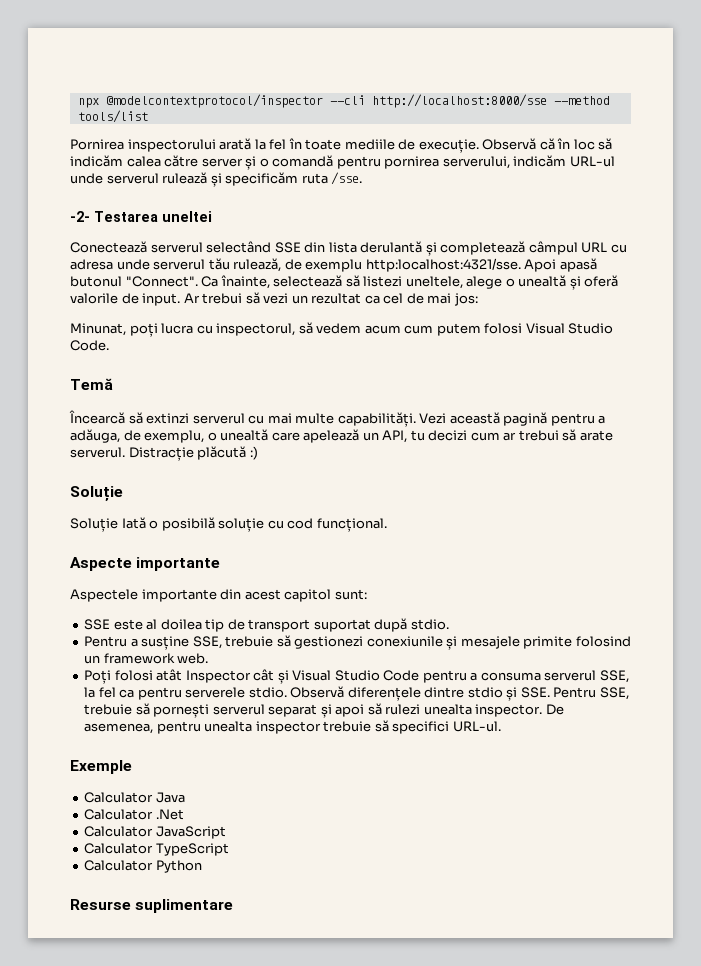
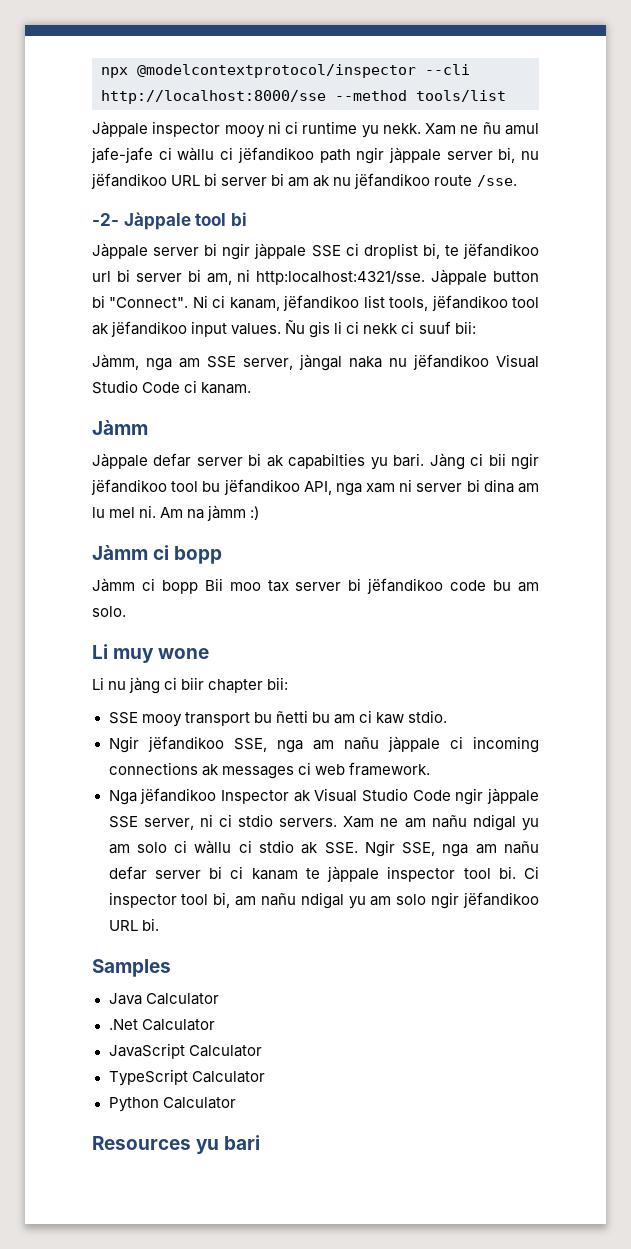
- Pornirea inspectorului arată la fel în toate mediile de execuție. Observă că în loc să indicăm calea către server și o comandă pentru pornirea serverului, indicăm URL-ul unde serverul rulează și specificăm ruta /sse.
- -2- Testarea uneltei
- Conectează serverul selectând SSE din lista derulantă și completează câmpul URL cu adresa unde serverul tău rulează, de exemplu http:localhost:4321/sse. Apoi apasă butonul "Connect". Ca înainte, selectează să listezi uneltele, alege o unealtă și oferă valorile de input. Ar trebui să vezi un rezultat ca cel de mai jos:
- Minunat, poți lucra cu inspectorul, să vedem acum cum putem folosi Visual Studio Code.
- Temă
- Încearcă să extinzi serverul cu mai multe capabilități. Vezi această pagină pentru a adăuga, de exemplu, o unealtă care apelează un API, tu decizi cum ar trebui să arate serverul. Distracție plăcută :)
- Soluție
- Soluție Iată o posibilă soluție cu cod funcțional.
- Aspecte importante
- Aspectele importante din acest capitol sunt:
- SSE este al doilea tip de transport suportat după stdio.
- Pentru a susține SSE, trebuie să gestionezi conexiunile și mesajele primite folosind un framework web.
- Poți folosi atât Inspector cât și Visual Studio Code pentru a consuma serverul SSE, la fel ca pentru serverele stdio. Observă diferențele dintre stdio și SSE. Pentru SSE, trebuie să pornești serverul separat și apoi să rulezi unealta inspector. De asemenea, pentru unealta inspector trebuie să specifici URL-ul.
- Exemple
- Calculator Java
- Calculator .Net
- Calculator JavaScript
- Calculator TypeScript
- Calculator Python
- Resurse suplimentare
+ Jàppale inspector mooy ni ci runtime yu nekk. Xam ne ñu amul jafe-jafe ci wàllu ci jëfandikoo path ngir jàppale server bi, nu jëfandikoo URL bi server bi am ak nu jëfandikoo route /sse.
+ -2- Jàppale tool bi
+ Jàppale server bi ngir jàppale SSE ci droplist bi, te jëfandikoo url bi server bi am, ni http:localhost:4321/sse. Jàppale button bi "Connect". Ni ci kanam, jëfandikoo list tools, jëfandikoo tool ak jëfandikoo input values. Ñu gis li ci nekk ci suuf bii:
+ Jàmm, nga am SSE server, jàngal naka nu jëfandikoo Visual Studio Code ci kanam.
+ Jàmm
+ Jàppale defar server bi ak capabilties yu bari. Jàng ci bii ngir jëfandikoo tool bu jëfandikoo API, nga xam ni server bi dina am lu mel ni. Am na jàmm :)
+ Jàmm ci bopp
+ Jàmm ci bopp Bii moo tax server bi jëfandikoo code bu am solo.
+ Li muy wone
+ Li nu jàng ci biir chapter bii:
+ SSE mooy transport bu ñetti bu am ci kaw stdio.
+ Ngir jëfandikoo SSE, nga am nañu jàppale ci incoming connections ak messages ci web framework.
+ Nga jëfandikoo Inspector ak Visual Studio Code ngir jàppale SSE server, ni ci stdio servers. Xam ne am nañu ndigal yu am solo ci wàllu ci stdio ak SSE. Ngir SSE, nga am nañu defar server bi ci kanam te jàppale inspector tool bi. Ci inspector tool bi, am nañu ndigal yu am solo ngir jëfandikoo URL bi.
+ Samples
+ Java Calculator
+ .Net Calculator
+ JavaScript Calculator
+ TypeScript Calculator
+ Python Calculator
+ Resources yu bari

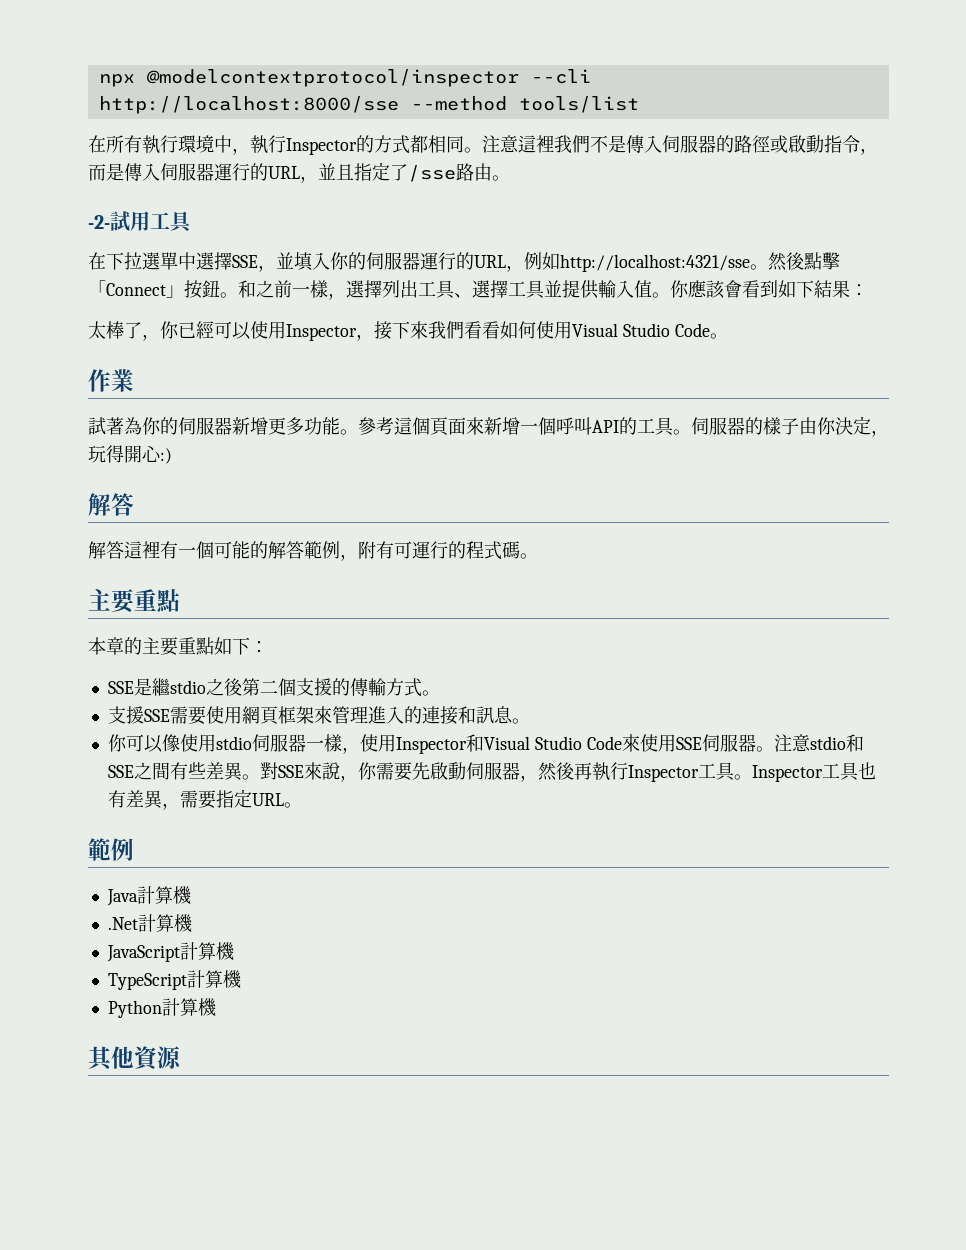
- Jàppale inspector mooy ni ci runtime yu nekk. Xam ne ñu amul jafe-jafe ci wàllu ci jëfandikoo path ngir jàppale server bi, nu jëfandikoo URL bi server bi am ak nu jëfandikoo route /sse.
- -2- Jàppale tool bi
- Jàppale server bi ngir jàppale SSE ci droplist bi, te jëfandikoo url bi server bi am, ni http:localhost:4321/sse. Jàppale button bi "Connect". Ni ci kanam, jëfandikoo list tools, jëfandikoo tool ak jëfandikoo input values. Ñu gis li ci nekk ci suuf bii:
- Jàmm, nga am SSE server, jàngal naka nu jëfandikoo Visual Studio Code ci kanam.
- Jàmm
- Jàppale defar server bi ak capabilties yu bari. Jàng ci bii ngir jëfandikoo tool bu jëfandikoo API, nga xam ni server bi dina am lu mel ni. Am na jàmm :)
- Jàmm ci bopp
- Jàmm ci bopp Bii moo tax server bi jëfandikoo code bu am solo.
- Li muy wone
- Li nu jàng ci biir chapter bii:
- SSE mooy transport bu ñetti bu am ci kaw stdio.
- Ngir jëfandikoo SSE, nga am nañu jàppale ci incoming connections ak messages ci web framework.
- Nga jëfandikoo Inspector ak Visual Studio Code ngir jàppale SSE server, ni ci stdio servers. Xam ne am nañu ndigal yu am solo ci wàllu ci stdio ak SSE. Ngir SSE, nga am nañu defar server bi ci kanam te jàppale inspector tool bi. Ci inspector tool bi, am nañu ndigal yu am solo ngir jëfandikoo URL bi.
- Samples
+ 在所有執行環境中，執行Inspector的方式都相同。注意這裡我們不是傳入伺服器的路徑或啟動指令，而是傳入伺服器運行的URL，並且指定了/sse路由。
+ -2-試用工具
+ 在下拉選單中選擇SSE，並填入你的伺服器運行的URL，例如http://localhost:4321/sse。然後點擊「Connect」按鈕。和之前一樣，選擇列出工具、選擇工具並提供輸入值。你應該會看到如下結果：
+ 太棒了，你已經可以使用Inspector，接下來我們看看如何使用Visual Studio Code。
+ 作業
+ 試著為你的伺服器新增更多功能。參考這個頁面來新增一個呼叫API的工具。伺服器的樣子由你決定，玩得開心:)
+ 解答
+ 解答這裡有一個可能的解答範例，附有可運行的程式碼。
+ 主要重點
+ 本章的主要重點如下：
+ SSE是繼stdio之後第二個支援的傳輸方式。
+ 支援SSE需要使用網頁框架來管理進入的連接和訊息。
+ 你可以像使用stdio伺服器一樣，使用Inspector和Visual Studio Code來使用SSE伺服器。注意stdio和SSE之間有些差異。對SSE來說，你需要先啟動伺服器，然後再執行Inspector工具。Inspector工具也有差異，需要指定URL。
+ 範例
- Java Calculator
+ Java計算機
- .Net Calculator
+ .Net計算機
- JavaScript Calculator
+ JavaScript計算機
- TypeScript Calculator
+ TypeScript計算機
- Python Calculator
- Resources yu bari
+ Python計算機
+ 其他資源

